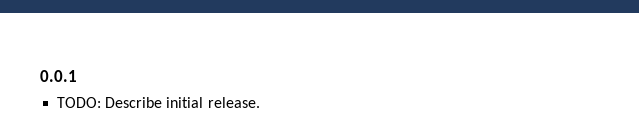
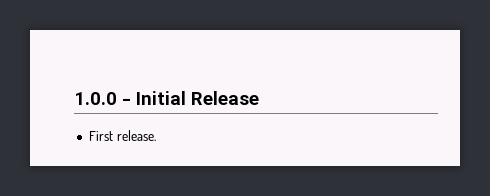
- 0.0.1
- TODO: Describe initial release.
+ 1.0.0 - Initial Release
+ First release.

